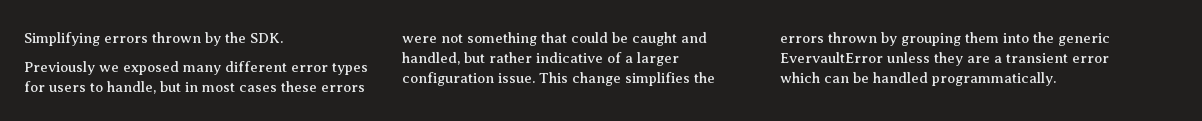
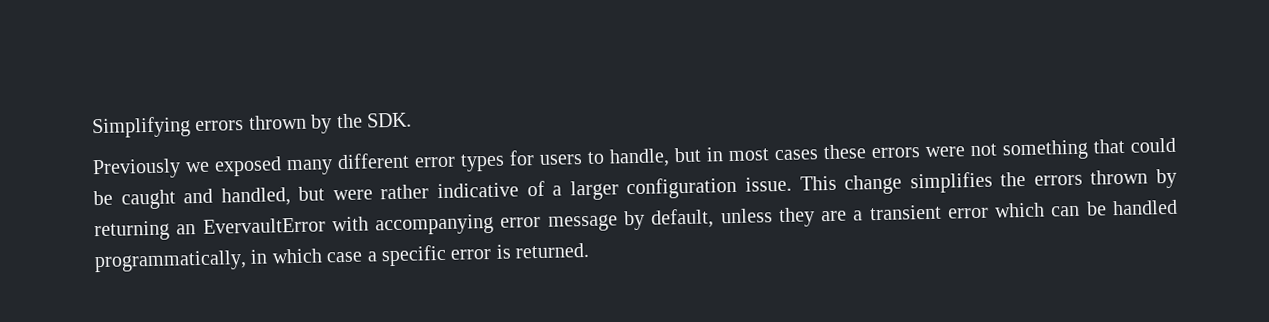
- Previously we exposed many different error types for users to handle, but in most cases these errors were not something that could be caught and handled, but rather indicative of a larger configuration issue.
+ Previously we exposed many different error types for users to handle, but in most cases these errors were not something that could be caught and handled, but were rather indicative of a larger configuration issue.
- This change simplifies the errors thrown by grouping them into the generic EvervaultError unless they are a transient error which can be handled programmatically.
+ This change simplifies the errors thrown by returning an EvervaultError with accompanying error message by default, unless they are a transient error which can be handled programmatically, in which case a specific error is returned.

